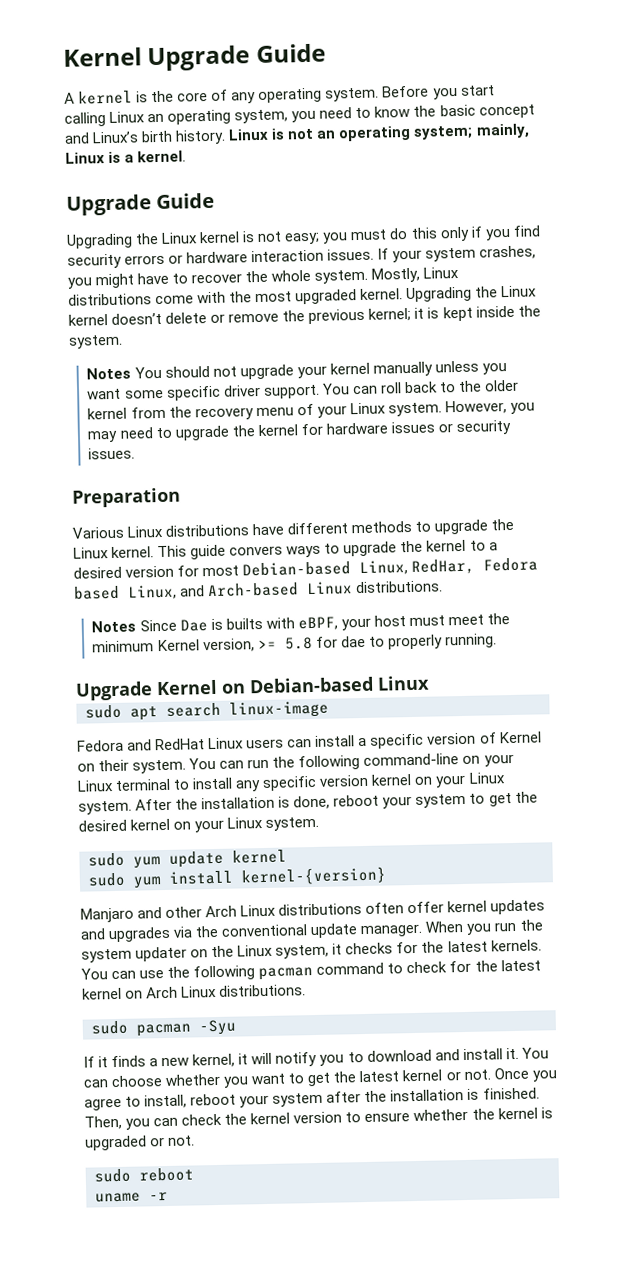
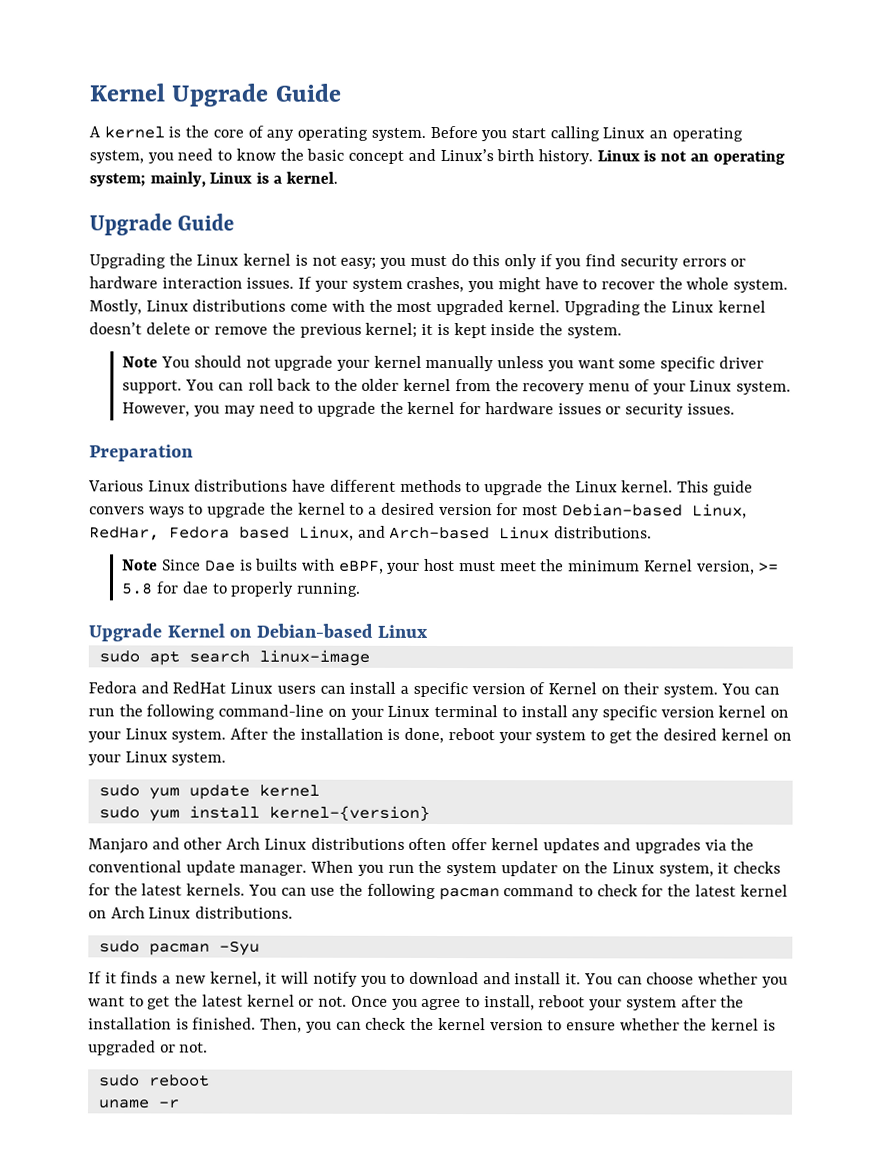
- Notes You should not upgrade your kernel manually unless you want some specific driver support.
+ Note You should not upgrade your kernel manually unless you want some specific driver support.
- Notes Since Dae is builts with eBPF, your host must meet the minimum Kernel version, >= 5.8 for dae to properly running.
+ Note Since Dae is builts with eBPF, your host must meet the minimum Kernel version, >= 5.8 for dae to properly running.

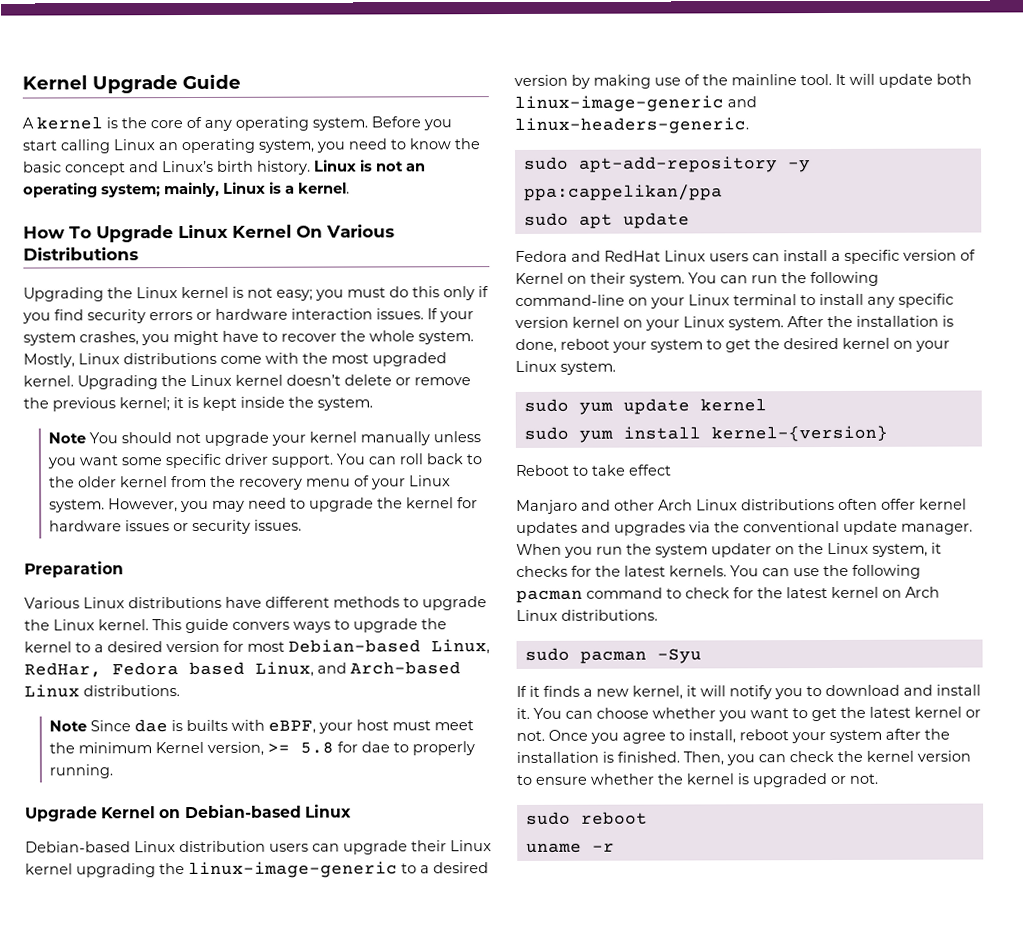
  Linux is not an operating system; mainly, Linux is a kernel.
- Upgrade Guide
+ How To Upgrade Linux Kernel On Various Distributions
- Note Since Dae is builts with eBPF, your host must meet the minimum Kernel version, >= 5.8 for dae to properly running.
+ Note Since dae is builts with eBPF, your host must meet the minimum Kernel version, >= 5.8 for dae to properly running.
+ Debian-based Linux distribution users can upgrade their Linux kernel upgrading the linux-image-generic to a desired version by making use of the mainline tool. It will update both linux-image-generic and linux-headers-generic.
+ sudo apt-add-repository -y ppa:cappelikan/ppa
- sudo apt search linux-image
+ sudo apt update
+ Reboot to take effect

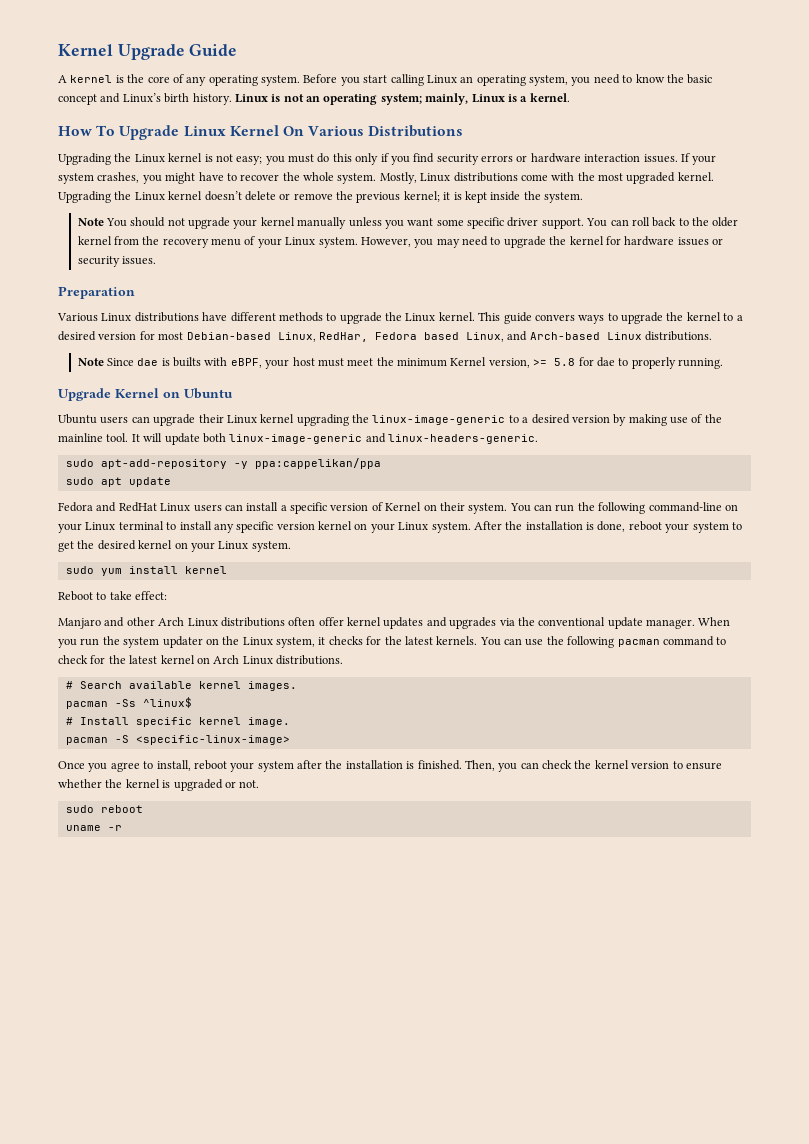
- Upgrade Kernel on Debian-based Linux
- Debian-based Linux distribution users can upgrade their Linux kernel upgrading the linux-image-generic to a desired version by making use of the mainline tool.
+ Upgrade Kernel on Ubuntu
+ Ubuntu users can upgrade their Linux kernel upgrading the linux-image-generic to a desired version by making use of the mainline tool.
- sudo yum update kernel
- sudo yum install kernel-{version}
+ sudo yum install kernel
- Reboot to take effect
+ Reboot to take effect:
- sudo pacman -Syu
- If it finds a new kernel, it will notify you to download and install it. You can choose whether you want to get the latest kernel or not. Once you agree to install, reboot your system after the installation is finished.
+ # Search available kernel images.
+ pacman -Ss ^linux$
+ # Install specific kernel image.
+ pacman -S <specific-linux-image>
+ Once you agree to install, reboot your system after the installation is finished.

